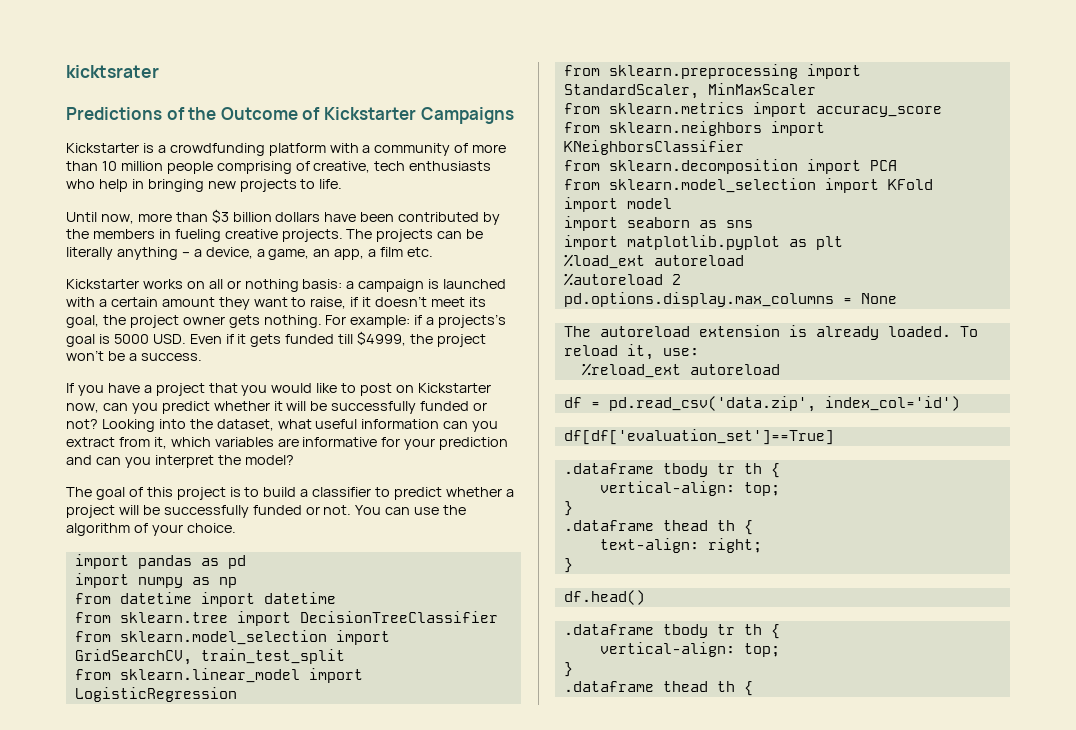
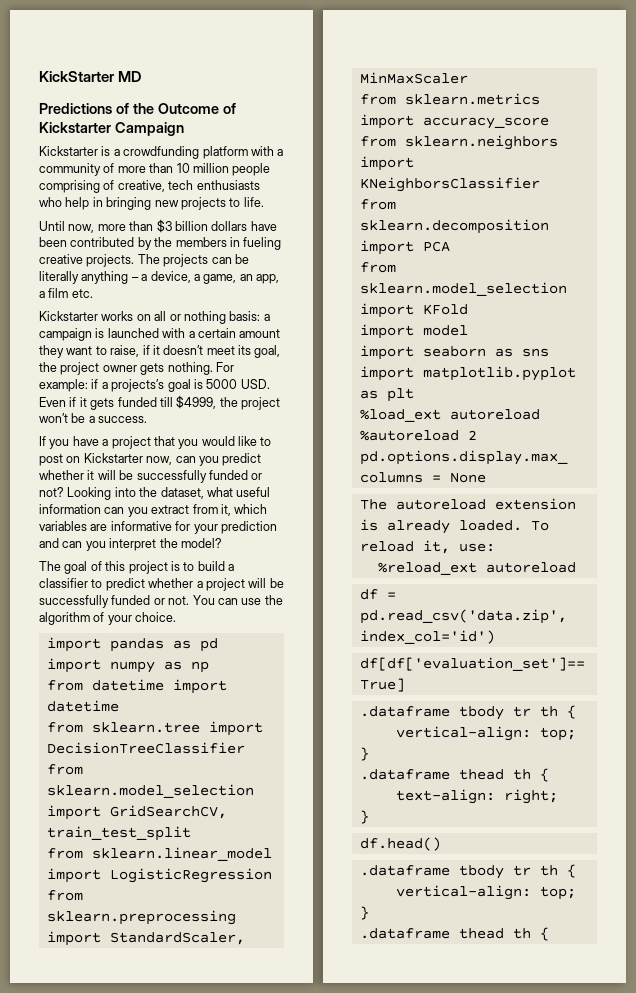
- kicktsrater
+ KickStarter MD
- Predictions of the Outcome of Kickstarter Campaigns
+ Predictions of the Outcome of Kickstarter Campaign

